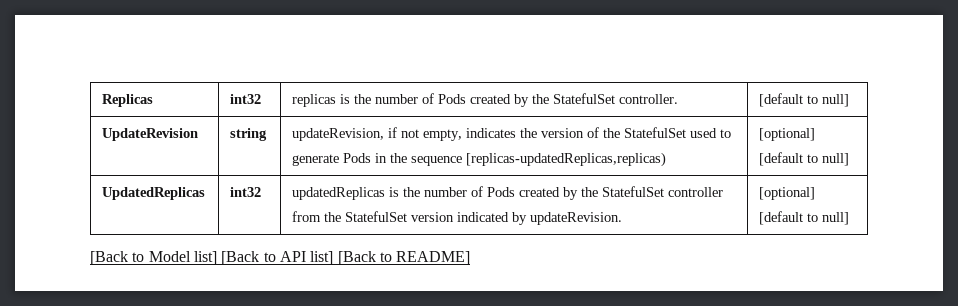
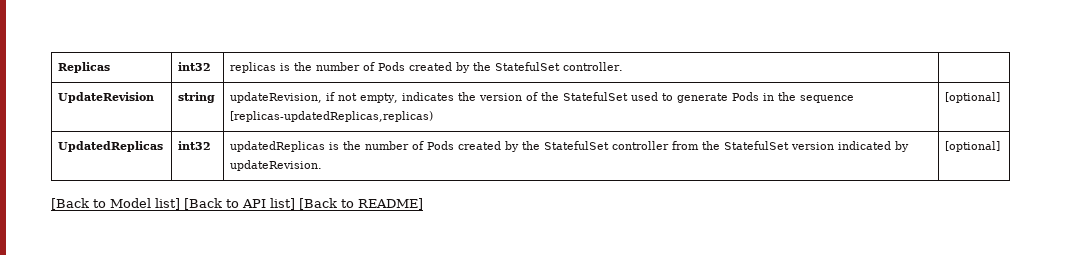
- Replicas | int32 | replicas is the number of Pods created by the StatefulSet controller. | [default to null]
+ Replicas | int32 | replicas is the number of Pods created by the StatefulSet controller. |
- UpdateRevision | string | updateRevision, if not empty, indicates the version of the StatefulSet used to generate Pods in the sequence [replicas-updatedReplicas,replicas) | [optional] [default to null]
+ UpdateRevision | string | updateRevision, if not empty, indicates the version of the StatefulSet used to generate Pods in the sequence [replicas-updatedReplicas,replicas) | [optional]
- UpdatedReplicas | int32 | updatedReplicas is the number of Pods created by the StatefulSet controller from the StatefulSet version indicated by updateRevision. | [optional] [default to null]
+ UpdatedReplicas | int32 | updatedReplicas is the number of Pods created by the StatefulSet controller from the StatefulSet version indicated by updateRevision. | [optional]

